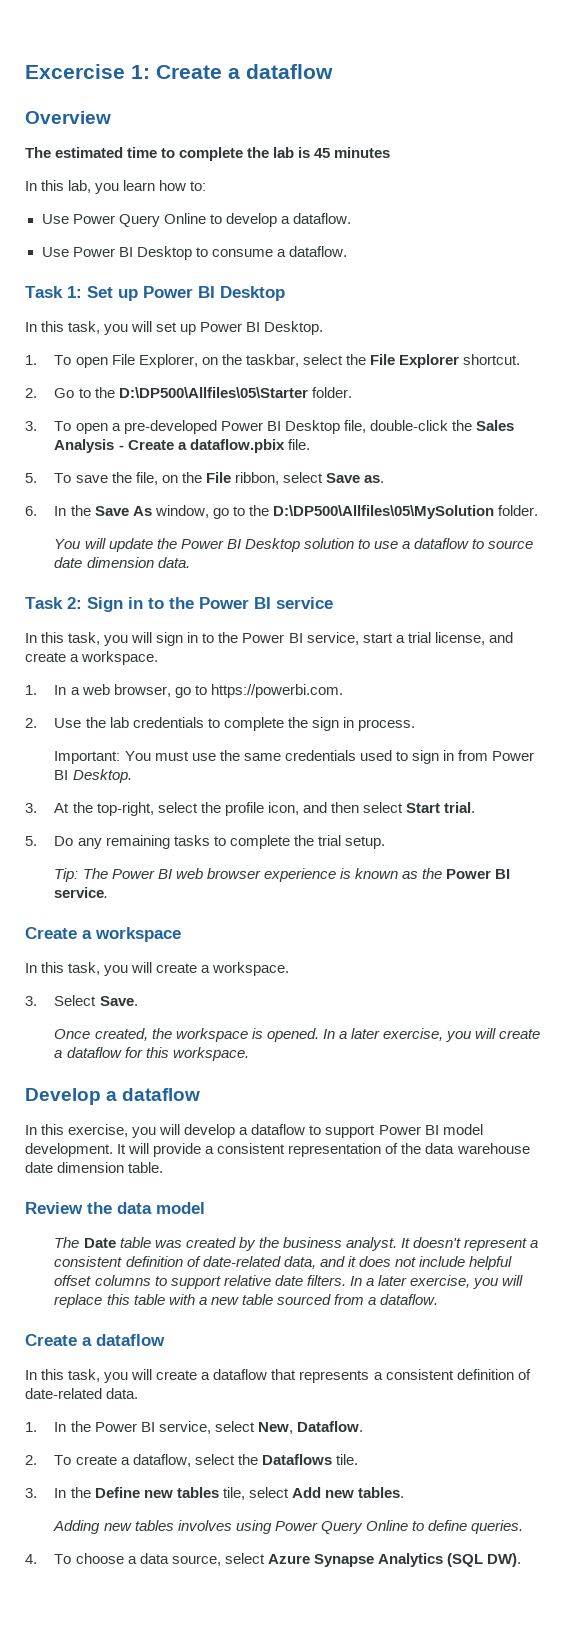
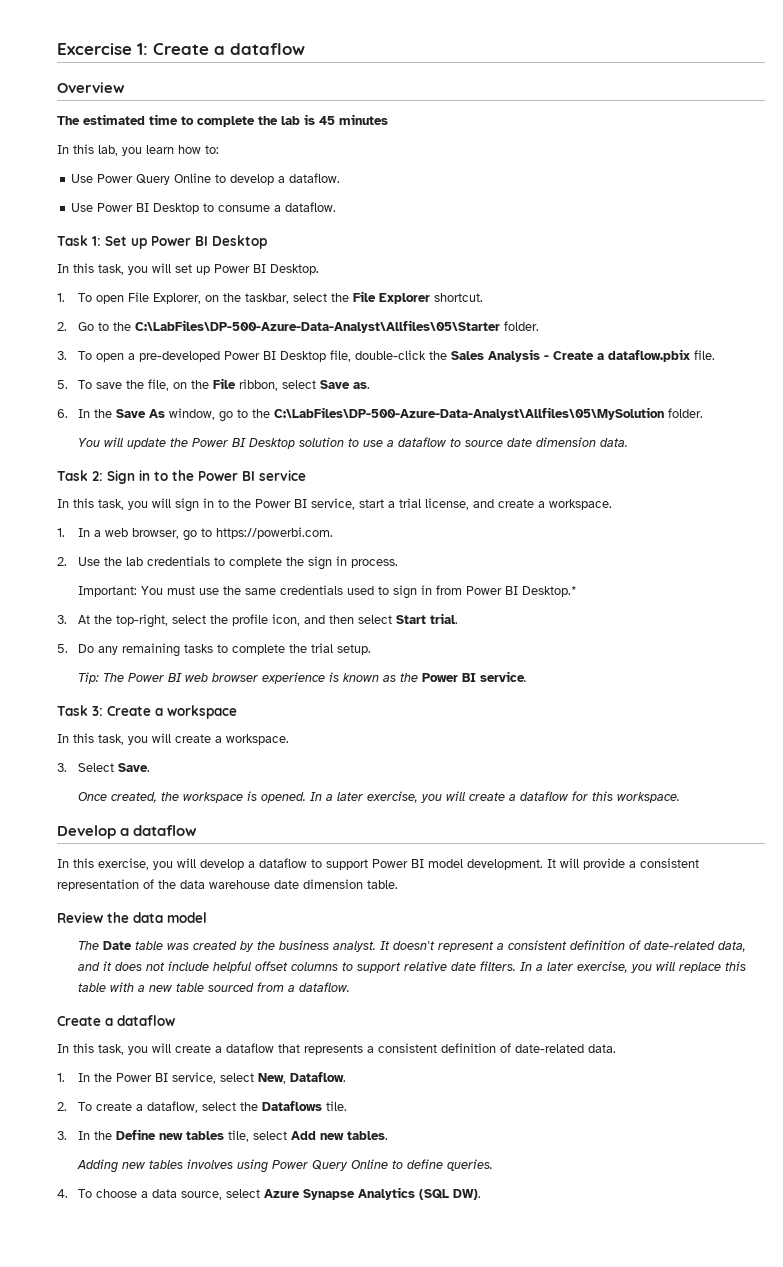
- 2. Go to the D:\DP500\Allfiles\05\Starter folder.
+ 2. Go to the C:\LabFiles\DP-500-Azure-Data-Analyst\Allfiles\05\Starter folder.
- 6. In the Save As window, go to the D:\DP500\Allfiles\05\MySolution folder.
+ 6. In the Save As window, go to the C:\LabFiles\DP-500-Azure-Data-Analyst\Allfiles\05\MySolution folder.
- Important: You must use the same credentials used to sign in from Power BI Desktop.
+ Important: You must use the same credentials used to sign in from Power BI Desktop.*
- Create a workspace
+ Task 3: Create a workspace

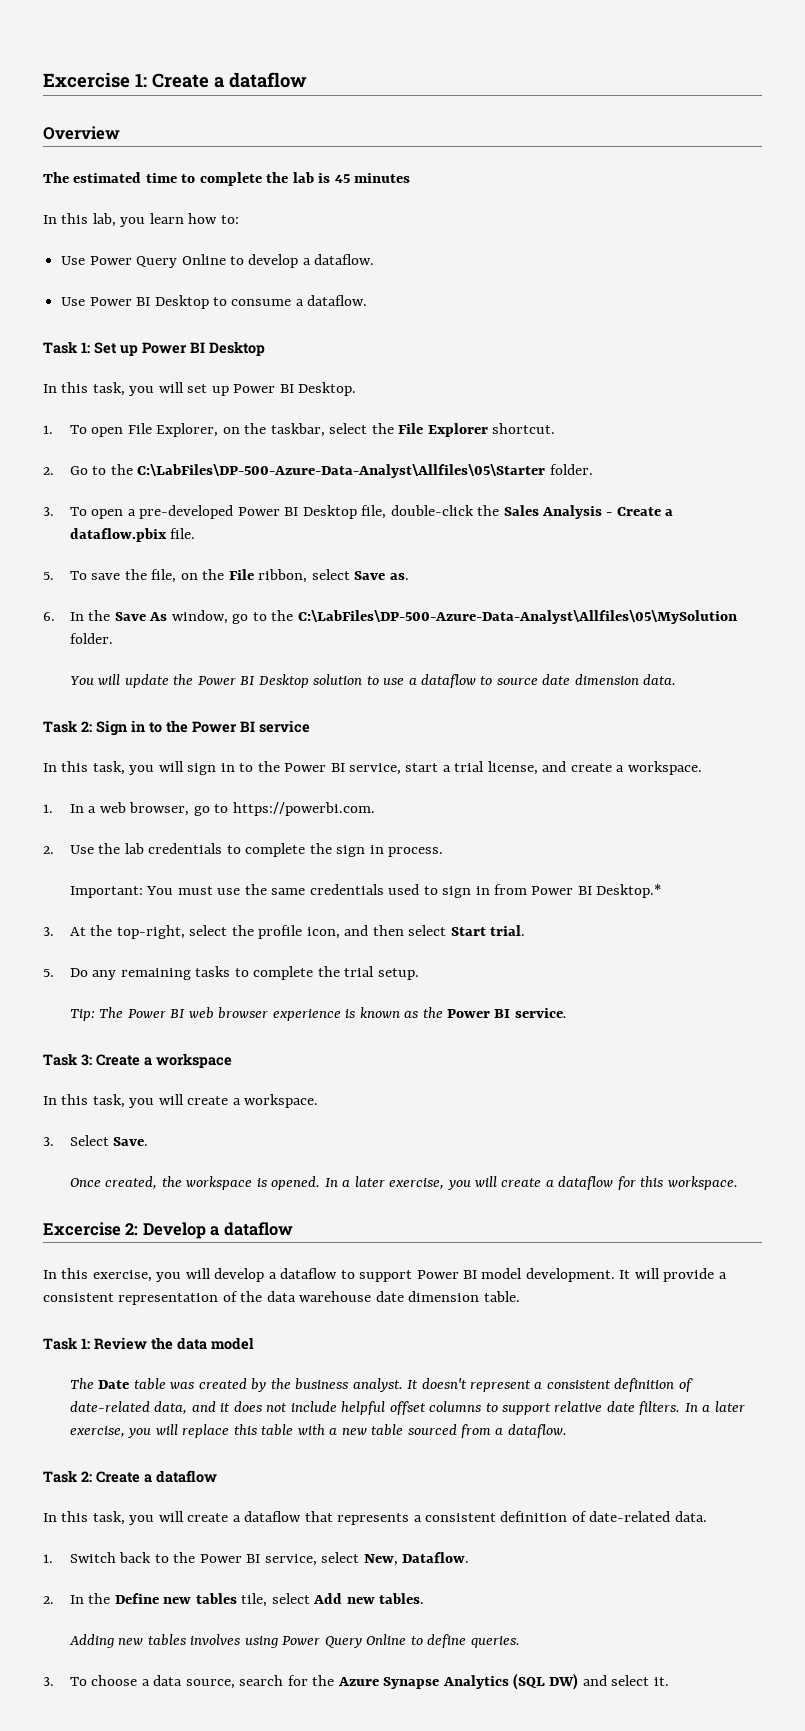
- Develop a dataflow
+ Excercise 2: Develop a dataflow
- Review the data model
+ Task 1: Review the data model
  In a later exercise, you will replace this table with a new table sourced from a dataflow.
- Create a dataflow
+ Task 2: Create a dataflow
- 1. In the Power BI service, select New, Dataflow.
+ 1. Switch back to the Power BI service, select New, Dataflow.
- 2. To create a dataflow, select the Dataflows tile.
- 3. In the Define new tables tile, select Add new tables.
+ 2. In the Define new tables tile, select Add new tables.
- 4. To choose a data source, select Azure Synapse Analytics (SQL DW).
+ 3. To choose a data source, search for the Azure Synapse Analytics (SQL DW) and select it.

